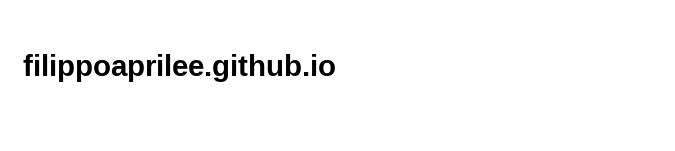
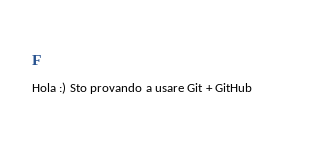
- filippoaprilee.github.io
+ F
+ Hola :) Sto provando a usare Git + GitHub

